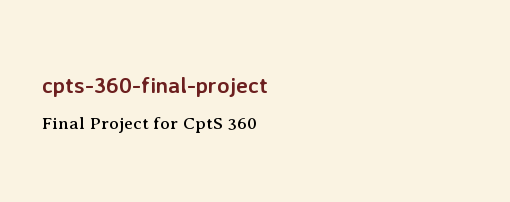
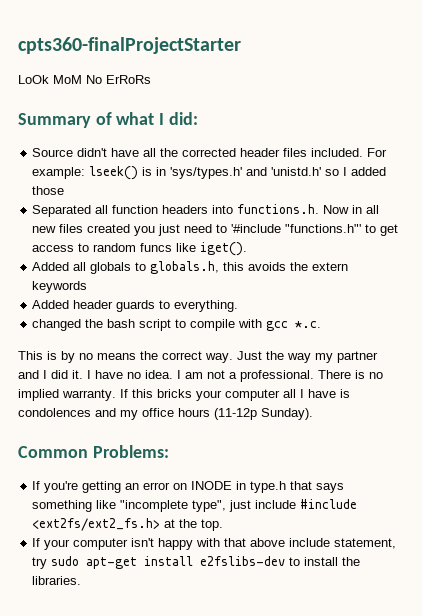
- cpts-360-final-project
- Final Project for CptS 360
+ cpts360-finalProjectStarter
+ LoOk MoM No ErRoRs
+ Summary of what I did:
+ Source didn't have all the corrected header files included. For example: lseek() is in 'sys/types.h' and 'unistd.h' so I added those
+ Separated all function headers into functions.h. Now in all new files created you just need to '#include "functions.h"' to get access to random funcs like iget().
+ Added all globals to globals.h, this avoids the extern keywords
+ Added header guards to everything.
+ changed the bash script to compile with gcc *.c.
+ This is by no means the correct way. Just the way my partner and I did it. I have no idea. I am not a professional. There is no implied warranty. If this bricks your computer all I have is condolences and my office hours (11-12p Sunday).
+ Common Problems:
+ If you're getting an error on INODE in type.h that says something like "incomplete type", just include #include <ext2fs/ext2_fs.h> at the top.
+ If your computer isn't happy with that above include statement, try sudo apt-get install e2fslibs-dev to install the libraries.

